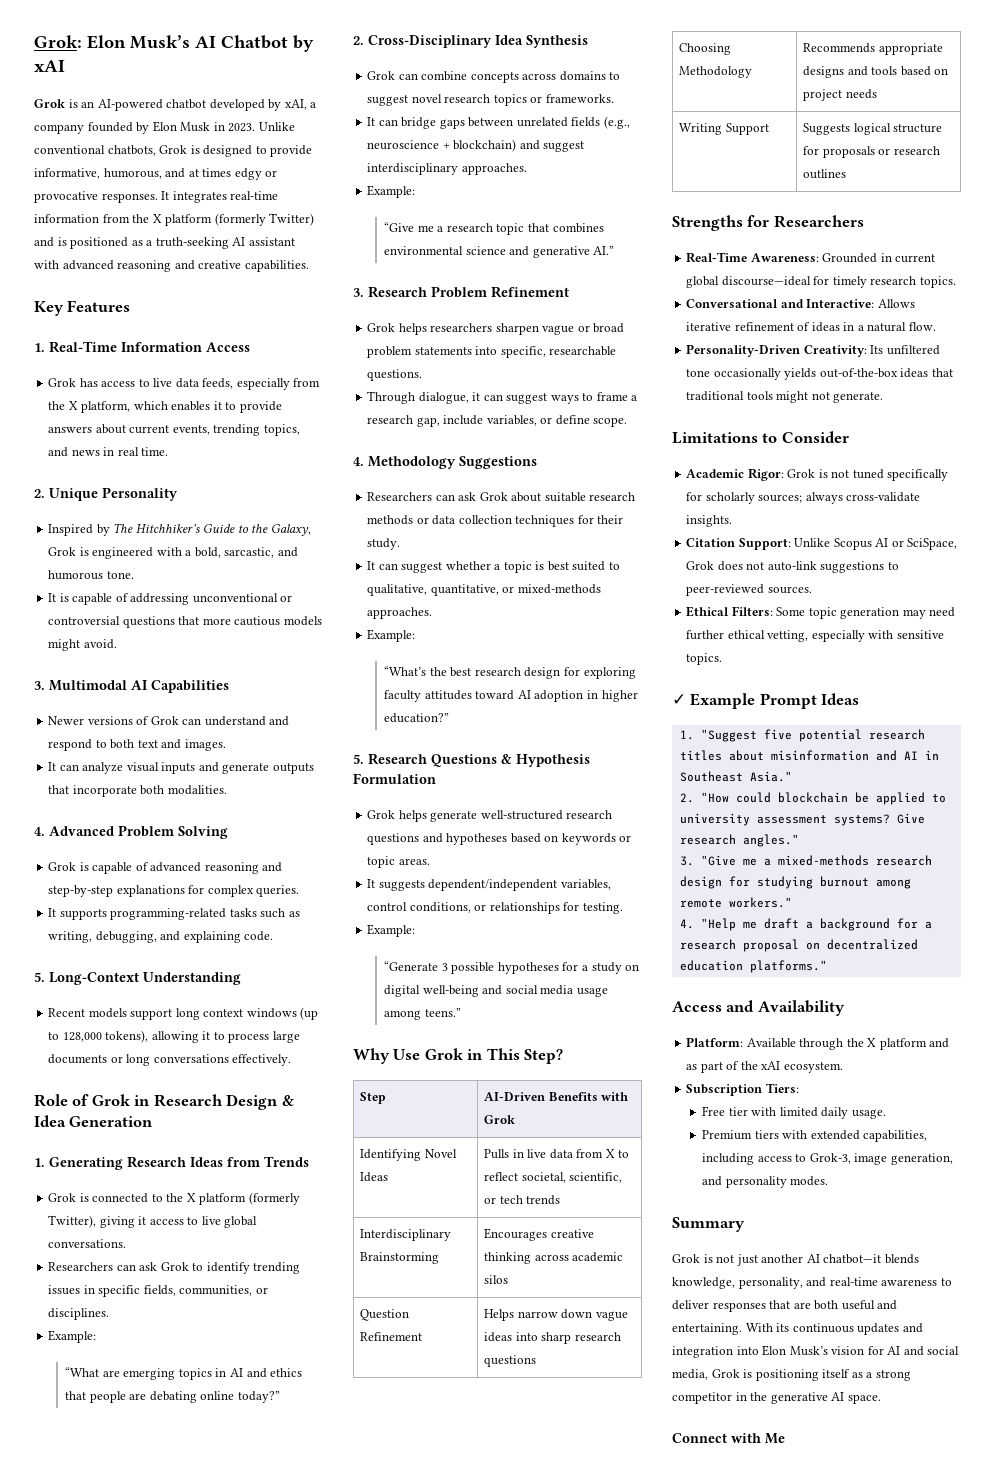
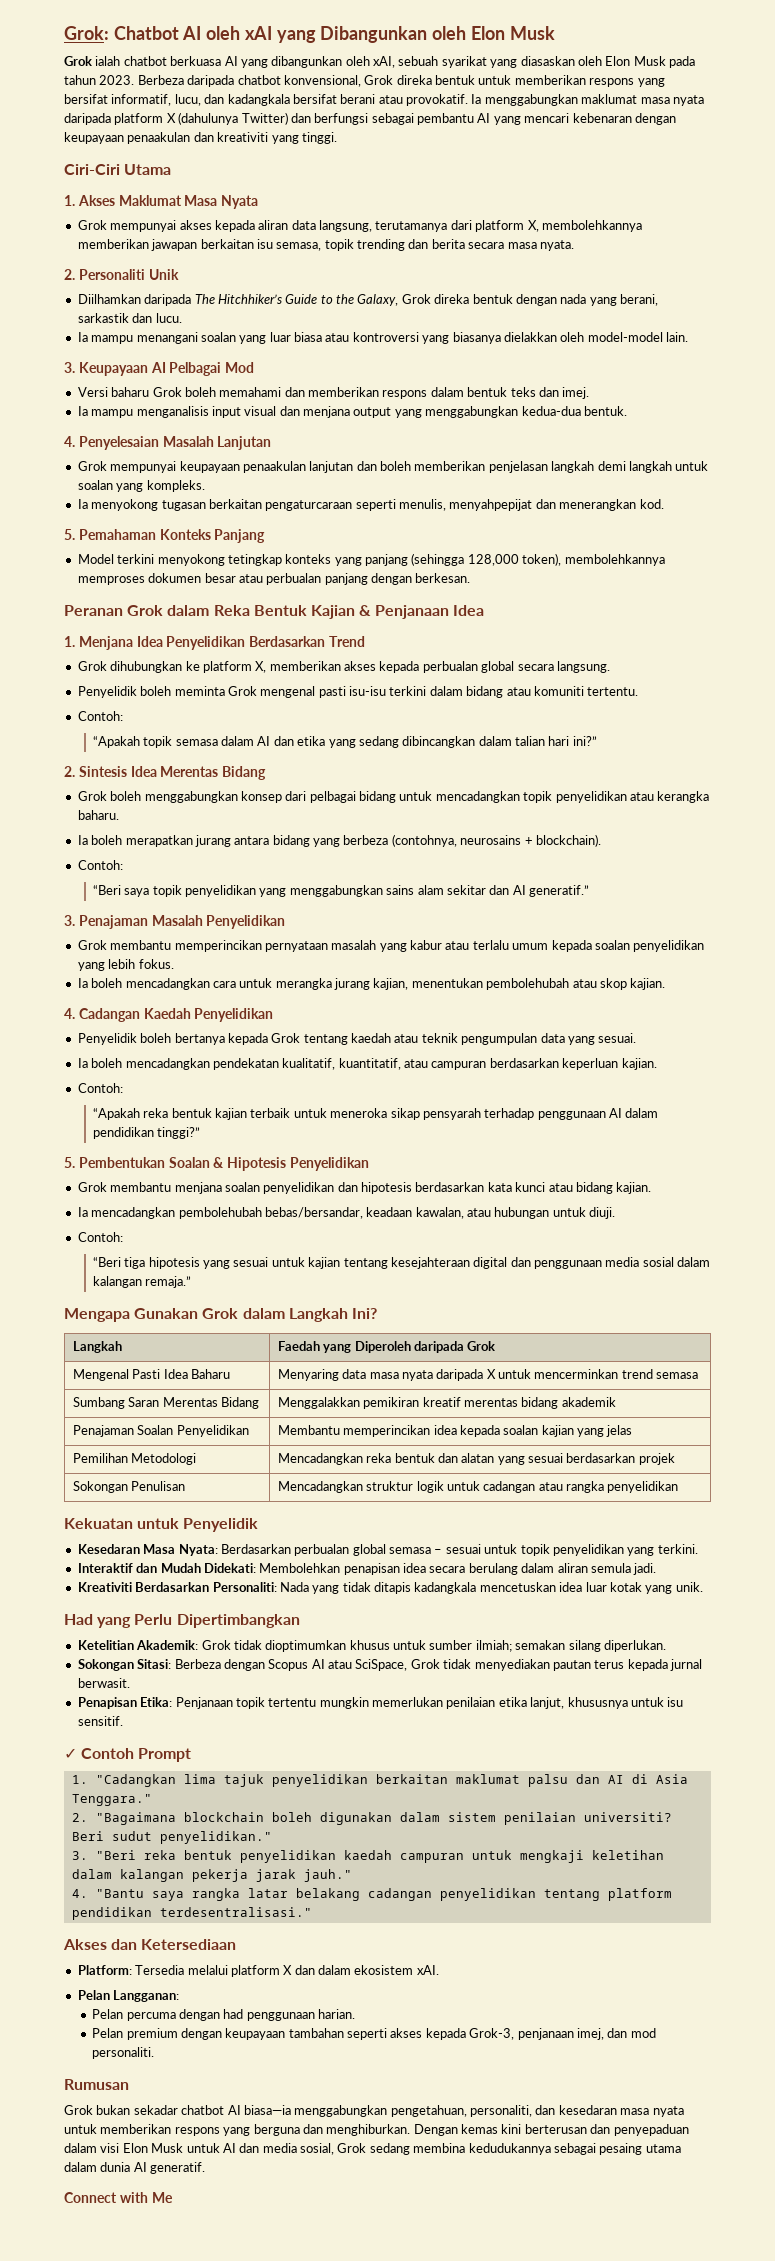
- Grok: Elon Musk’s AI Chatbot by xAI
- Grok is an AI-powered chatbot developed by xAI, a company founded by Elon Musk in 2023. Unlike conventional chatbots, Grok is designed to provide informative, humorous, and at times edgy or provocative responses. It integrates real-time information from the X platform (formerly Twitter) and is positioned as a truth-seeking AI assistant with advanced reasoning and creative capabilities.
- Key Features
- 1. Real-Time Information Access
- Grok has access to live data feeds, especially from the X platform, which enables it to provide answers about current events, trending topics, and news in real time.
- 2. Unique Personality
- Inspired by The Hitchhiker’s Guide to the Galaxy, Grok is engineered with a bold, sarcastic, and humorous tone.
- It is capable of addressing unconventional or controversial questions that more cautious models might avoid.
- 3. Multimodal AI Capabilities
- Newer versions of Grok can understand and respond to both text and images.
- It can analyze visual inputs and generate outputs that incorporate both modalities.
- 4. Advanced Problem Solving
- Grok is capable of advanced reasoning and step-by-step explanations for complex queries.
- It supports programming-related tasks such as writing, debugging, and explaining code.
- 5. Long-Context Understanding
- Recent models support long context windows (up to 128,000 tokens), allowing it to process large documents or long conversations effectively.
- Role of Grok in Research Design & Idea Generation
- 1. Generating Research Ideas from Trends
- Grok is connected to the X platform (formerly Twitter), giving it access to live global conversations.
- Researchers can ask Grok to identify trending issues in specific fields, communities, or disciplines.
- Example:
- “What are emerging topics in AI and ethics that people are debating online today?”
- 2. Cross-Disciplinary Idea Synthesis
- Grok can combine concepts across domains to suggest novel research topics or frameworks.
- It can bridge gaps between unrelated fields (e.g., neuroscience + blockchain) and suggest interdisciplinary approaches.
- Example:
- “Give me a research topic that combines environmental science and generative AI.”
- 3. Research Problem Refinement
- Grok helps researchers sharpen vague or broad problem statements into specific, researchable questions.
- Through dialogue, it can suggest ways to frame a research gap, include variables, or define scope.
- 4. Methodology Suggestions
- Researchers can ask Grok about suitable research methods or data collection techniques for their study.
- It can suggest whether a topic is best suited to qualitative, quantitative, or mixed-methods approaches.
- Example:
- “What’s the best research design for exploring faculty attitudes toward AI adoption in higher education?”
- 5. Research Questions & Hypothesis Formulation
- Grok helps generate well-structured research questions and hypotheses based on keywords or topic areas.
- It suggests dependent/independent variables, control conditions, or relationships for testing.
- Example:
- “Generate 3 possible hypotheses for a study on digital well-being and social media usage among teens.”
- Why Use Grok in This Step?
- Step | AI-Driven Benefits with Grok
- Identifying Novel Ideas | Pulls in live data from X to reflect societal, scientific, or tech trends
- Interdisciplinary Brainstorming | Encourages creative thinking across academic silos
- Question Refinement | Helps narrow down vague ideas into sharp research questions
- Choosing Methodology | Recommends appropriate designs and tools based on project needs
- Writing Support | Suggests logical structure for proposals or research outlines
- Strengths for Researchers
- Real-Time Awareness: Grounded in current global discourse—ideal for timely research topics.
- Conversational and Interactive: Allows iterative refinement of ideas in a natural flow.
- Personality-Driven Creativity: Its unfiltered tone occasionally yields out-of-the-box ideas that traditional tools might not generate.
- Limitations to Consider
- Academic Rigor: Grok is not tuned specifically for scholarly sources; always cross-validate insights.
- Citation Support: Unlike Scopus AI or SciSpace, Grok does not auto-link suggestions to peer-reviewed sources.
- Ethical Filters: Some topic generation may need further ethical vetting, especially with sensitive topics.
+ Grok: Chatbot AI oleh xAI yang Dibangunkan oleh Elon Musk
+ Grok ialah chatbot berkuasa AI yang dibangunkan oleh xAI, sebuah syarikat yang diasaskan oleh Elon Musk pada tahun 2023. Berbeza daripada chatbot konvensional, Grok direka bentuk untuk memberikan respons yang bersifat informatif, lucu, dan kadangkala bersifat berani atau provokatif. Ia menggabungkan maklumat masa nyata daripada platform X (dahulunya Twitter) dan berfungsi sebagai pembantu AI yang mencari kebenaran dengan keupayaan penaakulan dan kreativiti yang tinggi.
+ Ciri-Ciri Utama
+ 1. Akses Maklumat Masa Nyata
+ Grok mempunyai akses kepada aliran data langsung, terutamanya dari platform X, membolehkannya memberikan jawapan berkaitan isu semasa, topik trending dan berita secara masa nyata.
+ 2. Personaliti Unik
+ Diilhamkan daripada The Hitchhiker’s Guide to the Galaxy, Grok direka bentuk dengan nada yang berani, sarkastik dan lucu.
+ Ia mampu menangani soalan yang luar biasa atau kontroversi yang biasanya dielakkan oleh model-model lain.
+ 3. Keupayaan AI Pelbagai Mod
+ Versi baharu Grok boleh memahami dan memberikan respons dalam bentuk teks dan imej.
+ Ia mampu menganalisis input visual dan menjana output yang menggabungkan kedua-dua bentuk.
+ 4. Penyelesaian Masalah Lanjutan
+ Grok mempunyai keupayaan penaakulan lanjutan dan boleh memberikan penjelasan langkah demi langkah untuk soalan yang kompleks.
+ Ia menyokong tugasan berkaitan pengaturcaraan seperti menulis, menyahpepijat dan menerangkan kod.
+ 5. Pemahaman Konteks Panjang
+ Model terkini menyokong tetingkap konteks yang panjang (sehingga 128,000 token), membolehkannya memproses dokumen besar atau perbualan panjang dengan berkesan.
+ Peranan Grok dalam Reka Bentuk Kajian & Penjanaan Idea
+ 1. Menjana Idea Penyelidikan Berdasarkan Trend
+ Grok dihubungkan ke platform X, memberikan akses kepada perbualan global secara langsung.
+ Penyelidik boleh meminta Grok mengenal pasti isu-isu terkini dalam bidang atau komuniti tertentu.
+ Contoh:
+ “Apakah topik semasa dalam AI dan etika yang sedang dibincangkan dalam talian hari ini?”
+ 2. Sintesis Idea Merentas Bidang
+ Grok boleh menggabungkan konsep dari pelbagai bidang untuk mencadangkan topik penyelidikan atau kerangka baharu.
+ Ia boleh merapatkan jurang antara bidang yang berbeza (contohnya, neurosains + blockchain).
+ Contoh:
+ “Beri saya topik penyelidikan yang menggabungkan sains alam sekitar dan AI generatif.”
+ 3. Penajaman Masalah Penyelidikan
+ Grok membantu memperincikan pernyataan masalah yang kabur atau terlalu umum kepada soalan penyelidikan yang lebih fokus.
+ Ia boleh mencadangkan cara untuk merangka jurang kajian, menentukan pembolehubah atau skop kajian.
+ 4. Cadangan Kaedah Penyelidikan
+ Penyelidik boleh bertanya kepada Grok tentang kaedah atau teknik pengumpulan data yang sesuai.
+ Ia boleh mencadangkan pendekatan kualitatif, kuantitatif, atau campuran berdasarkan keperluan kajian.
+ Contoh:
+ “Apakah reka bentuk kajian terbaik untuk meneroka sikap pensyarah terhadap penggunaan AI dalam pendidikan tinggi?”
+ 5. Pembentukan Soalan & Hipotesis Penyelidikan
+ Grok membantu menjana soalan penyelidikan dan hipotesis berdasarkan kata kunci atau bidang kajian.
+ Ia mencadangkan pembolehubah bebas/bersandar, keadaan kawalan, atau hubungan untuk diuji.
+ Contoh:
+ “Beri tiga hipotesis yang sesuai untuk kajian tentang kesejahteraan digital dan penggunaan media sosial dalam kalangan remaja.”
+ Mengapa Gunakan Grok dalam Langkah Ini?
+ Langkah | Faedah yang Diperoleh daripada Grok
+ Mengenal Pasti Idea Baharu | Menyaring data masa nyata daripada X untuk mencerminkan trend semasa
+ Sumbang Saran Merentas Bidang | Menggalakkan pemikiran kreatif merentas bidang akademik
+ Penajaman Soalan Penyelidikan | Membantu memperincikan idea kepada soalan kajian yang jelas
+ Pemilihan Metodologi | Mencadangkan reka bentuk dan alatan yang sesuai berdasarkan projek
+ Sokongan Penulisan | Mencadangkan struktur logik untuk cadangan atau rangka penyelidikan
+ Kekuatan untuk Penyelidik
+ Kesedaran Masa Nyata: Berdasarkan perbualan global semasa – sesuai untuk topik penyelidikan yang terkini.
+ Interaktif dan Mudah Didekati: Membolehkan penapisan idea secara berulang dalam aliran semula jadi.
+ Kreativiti Berdasarkan Personaliti: Nada yang tidak ditapis kadangkala mencetuskan idea luar kotak yang unik.
+ Had yang Perlu Dipertimbangkan
+ Ketelitian Akademik: Grok tidak dioptimumkan khusus untuk sumber ilmiah; semakan silang diperlukan.
+ Sokongan Sitasi: Berbeza dengan Scopus AI atau SciSpace, Grok tidak menyediakan pautan terus kepada jurnal berwasit.
+ Penapisan Etika: Penjanaan topik tertentu mungkin memerlukan penilaian etika lanjut, khususnya untuk isu sensitif.
- ✓ Example Prompt Ideas
- 1. "Suggest five potential research titles about misinformation and AI in Southeast Asia."
- 2. "How could blockchain be applied to university assessment systems? Give research angles."
- 3. "Give me a mixed-methods research design for studying burnout among remote workers."
- 4. "Help me draft a background for a research proposal on decentralized education platforms."
- Access and Availability
- Platform: Available through the X platform and as part of the xAI ecosystem.
- Subscription Tiers:
- Free tier with limited daily usage.
- Premium tiers with extended capabilities, including access to Grok-3, image generation, and personality modes.
- Summary
- Grok is not just another AI chatbot—it blends knowledge, personality, and real-time awareness to deliver responses that are both useful and entertaining. With its continuous updates and integration into Elon Musk’s vision for AI and social media, Grok is positioning itself as a strong competitor in the generative AI space.
+ ✓ Contoh Prompt
+ 1. "Cadangkan lima tajuk penyelidikan berkaitan maklumat palsu dan AI di Asia Tenggara."
+ 2. "Bagaimana blockchain boleh digunakan dalam sistem penilaian universiti? Beri sudut penyelidikan."
+ 3. "Beri reka bentuk penyelidikan kaedah campuran untuk mengkaji keletihan dalam kalangan pekerja jarak jauh."
+ 4. "Bantu saya rangka latar belakang cadangan penyelidikan tentang platform pendidikan terdesentralisasi."
+ Akses dan Ketersediaan
+ Platform: Tersedia melalui platform X dan dalam ekosistem xAI.
+ Pelan Langganan:
+ Pelan percuma dengan had penggunaan harian.
+ Pelan premium dengan keupayaan tambahan seperti akses kepada Grok-3, penjanaan imej, dan mod personaliti.
+ Rumusan
+ Grok bukan sekadar chatbot AI biasa—ia menggabungkan pengetahuan, personaliti, dan kesedaran masa nyata untuk memberikan respons yang berguna dan menghiburkan. Dengan kemas kini berterusan dan penyepaduan dalam visi Elon Musk untuk AI dan media sosial, Grok sedang membina kedudukannya sebagai pesaing utama dalam dunia AI generatif.

